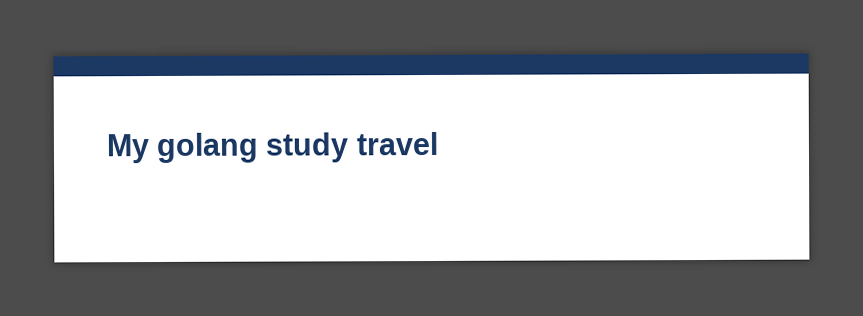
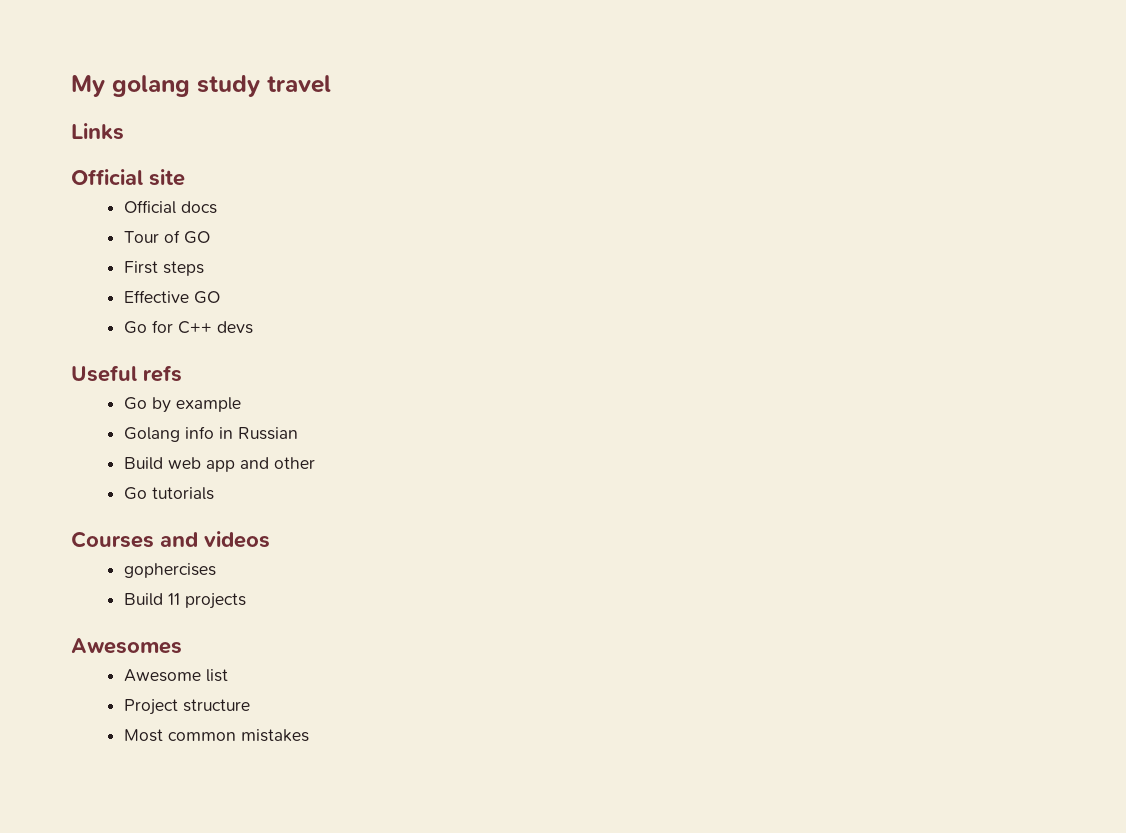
+ Links
+ Official site
+ Official docs
+ Tour of GO
+ First steps
+ Effective GO
+ Go for C++ devs
+ Useful refs
+ Go by example
+ Golang info in Russian
+ Build web app and other
+ Go tutorials
+ Courses and videos
+ gophercises
+ Build 11 projects
+ Awesomes
+ Awesome list
+ Project structure
+ Most common mistakes

